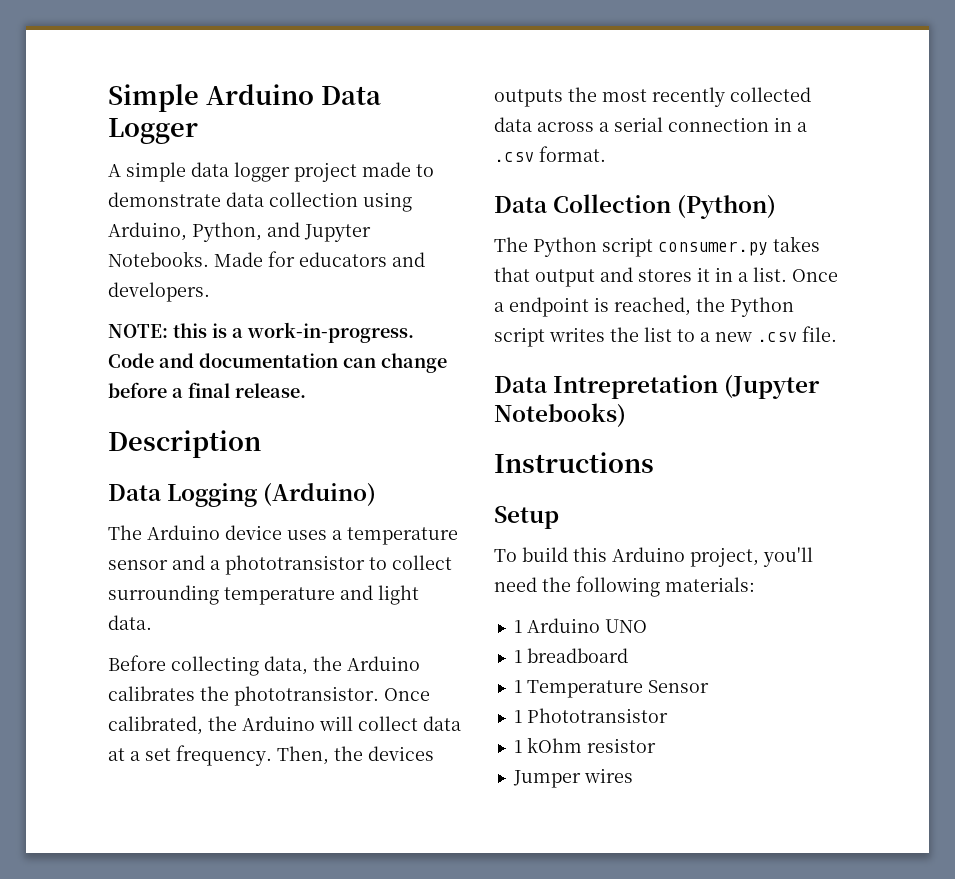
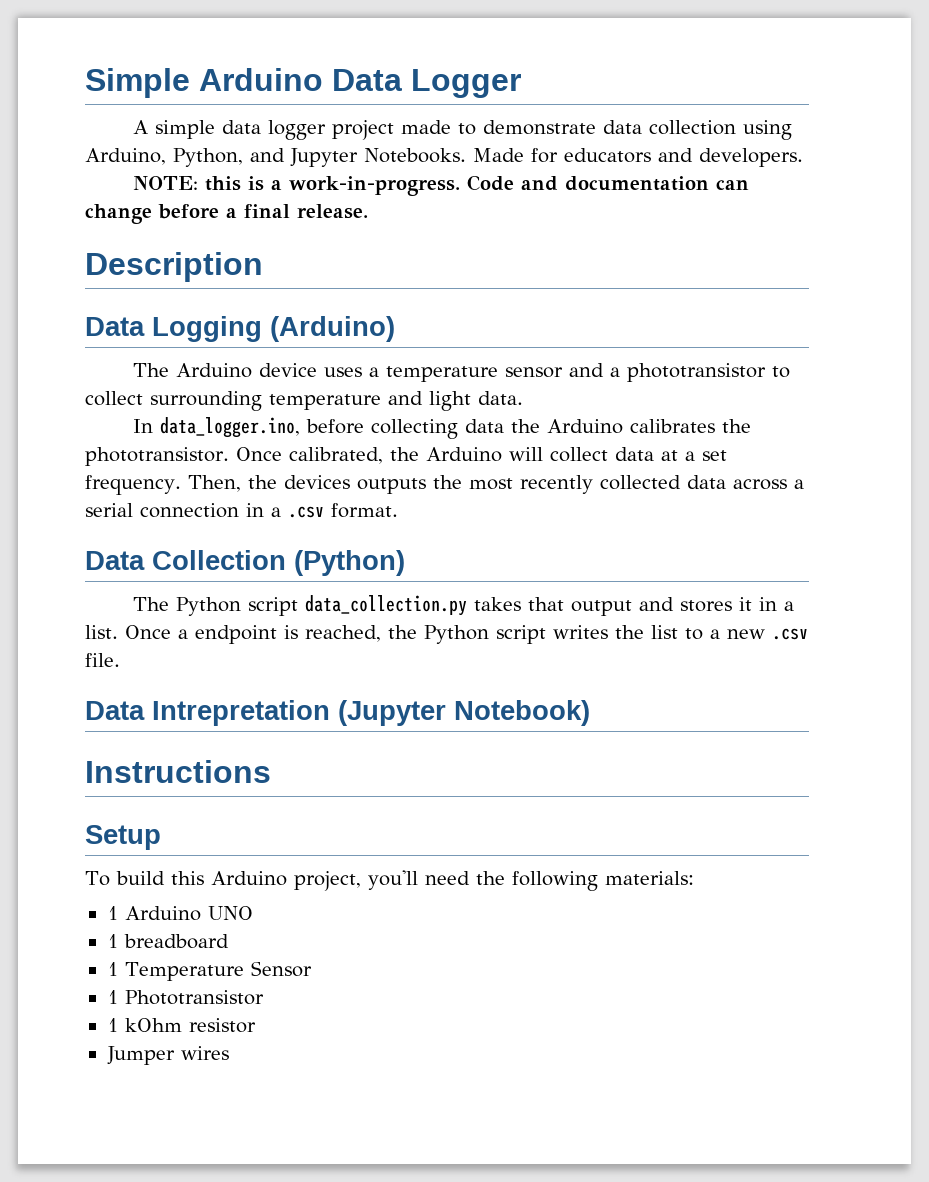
- Before collecting data, the Arduino calibrates the phototransistor.
+ In data_logger.ino, before collecting data the Arduino calibrates the phototransistor.
- The Python script consumer.py takes that output and stores it in a list.
+ The Python script data_collection.py takes that output and stores it in a list.
- Data Intrepretation (Jupyter Notebooks)
+ Data Intrepretation (Jupyter Notebook)

